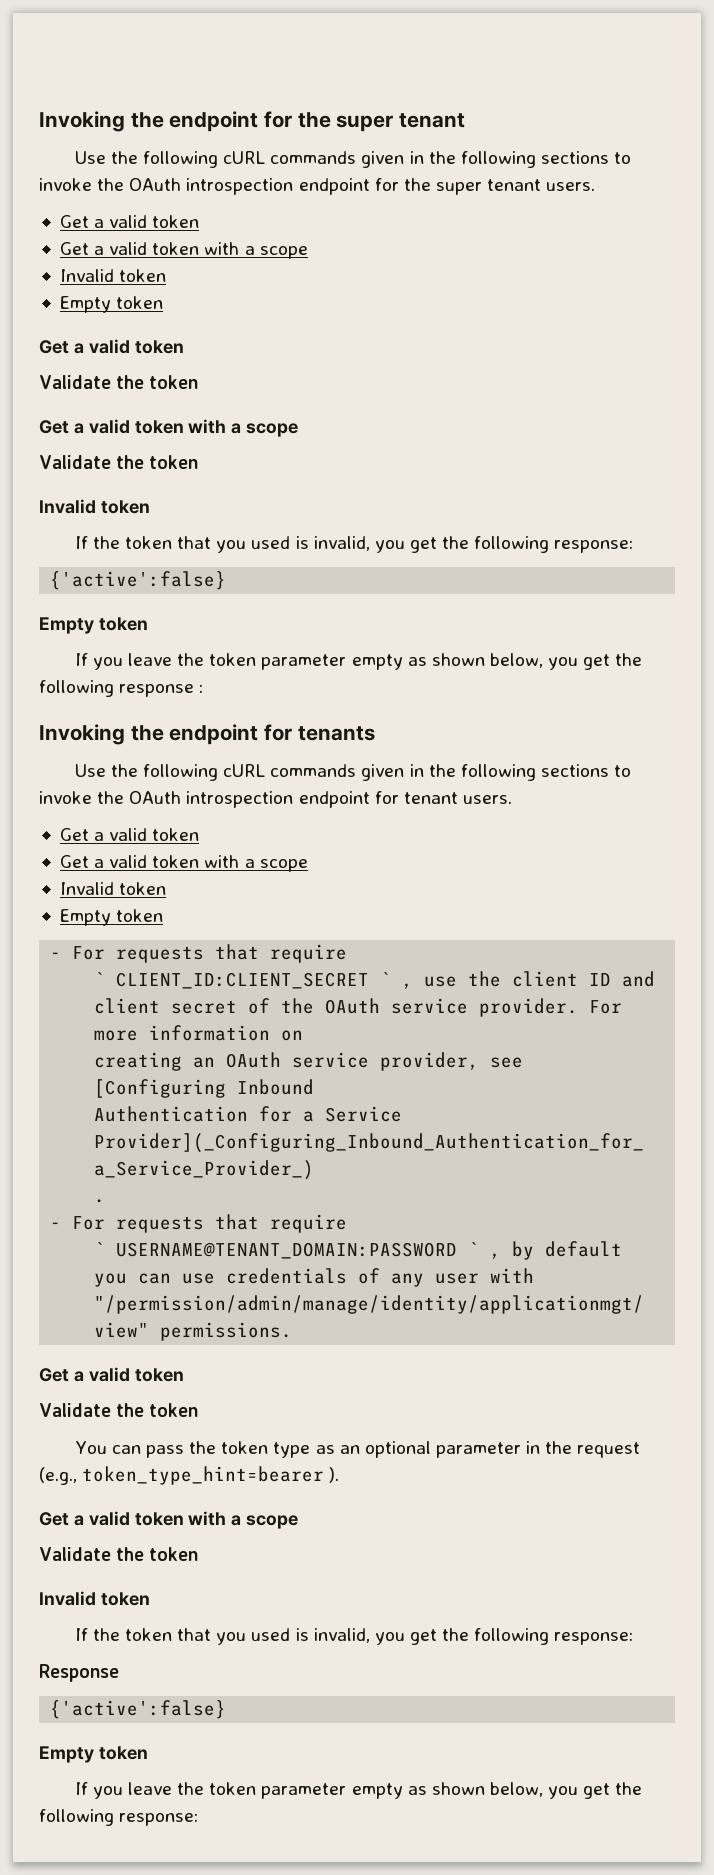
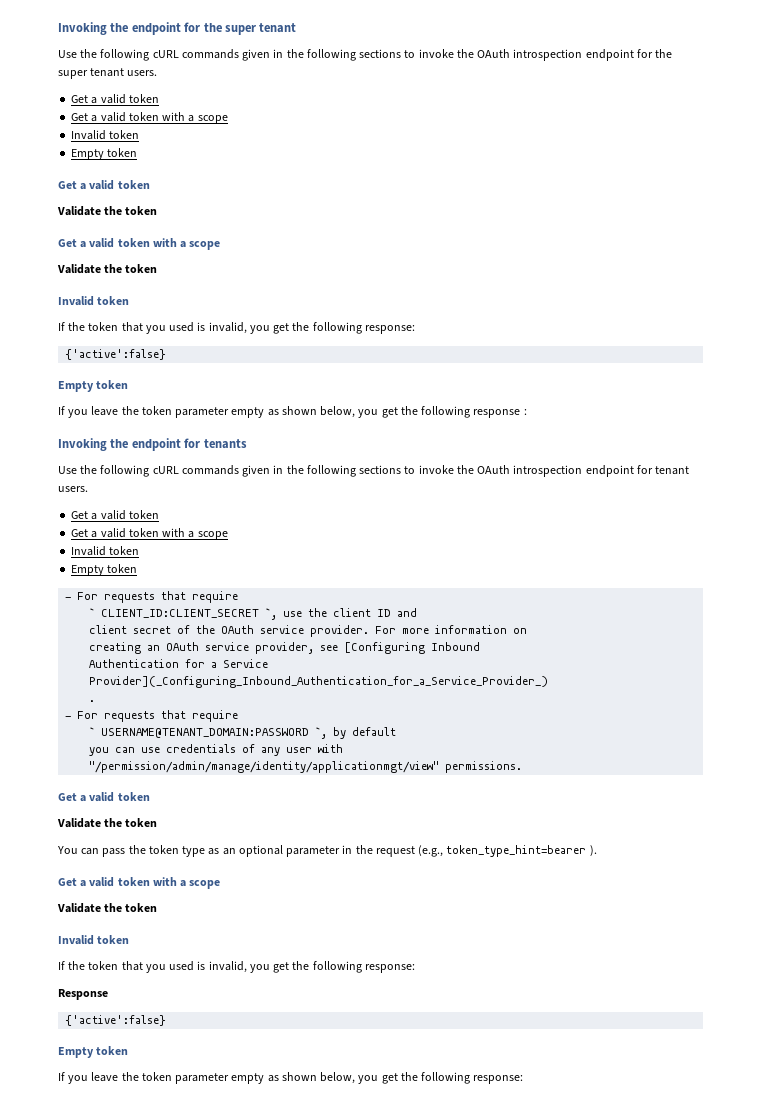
- ` CLIENT_ID:CLIENT_SECRET ` , use the client ID and
+ ` CLIENT_ID:CLIENT_SECRET `, use the client ID and
- ` USERNAME@TENANT_DOMAIN:PASSWORD ` , by default
+ ` USERNAME@TENANT_DOMAIN:PASSWORD `, by default

